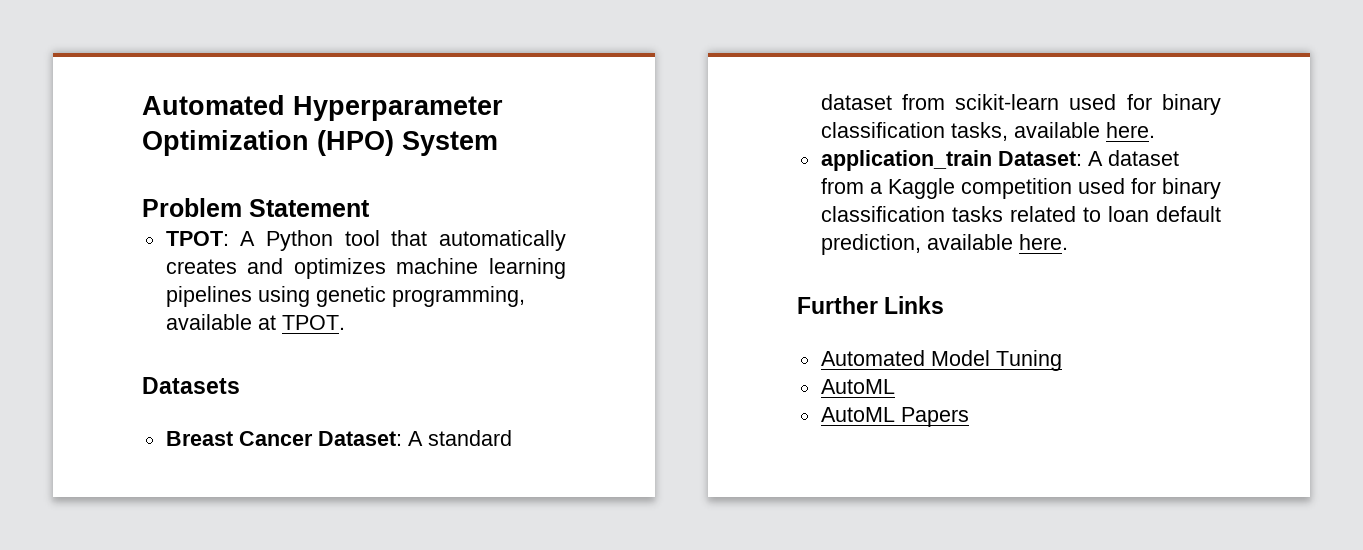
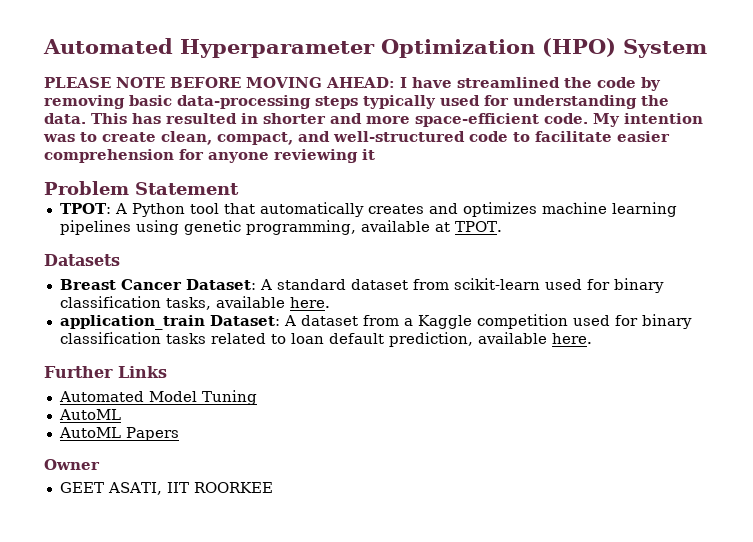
+ PLEASE NOTE BEFORE MOVING AHEAD: I have streamlined the code by removing basic data-processing steps typically used for understanding the data. This has resulted in shorter and more space-efficient code. My intention was to create clean, compact, and well-structured code to facilitate easier comprehension for anyone reviewing it
+ Owner
+ GEET ASATI, IIT ROORKEE

